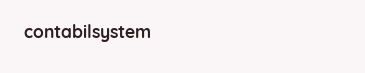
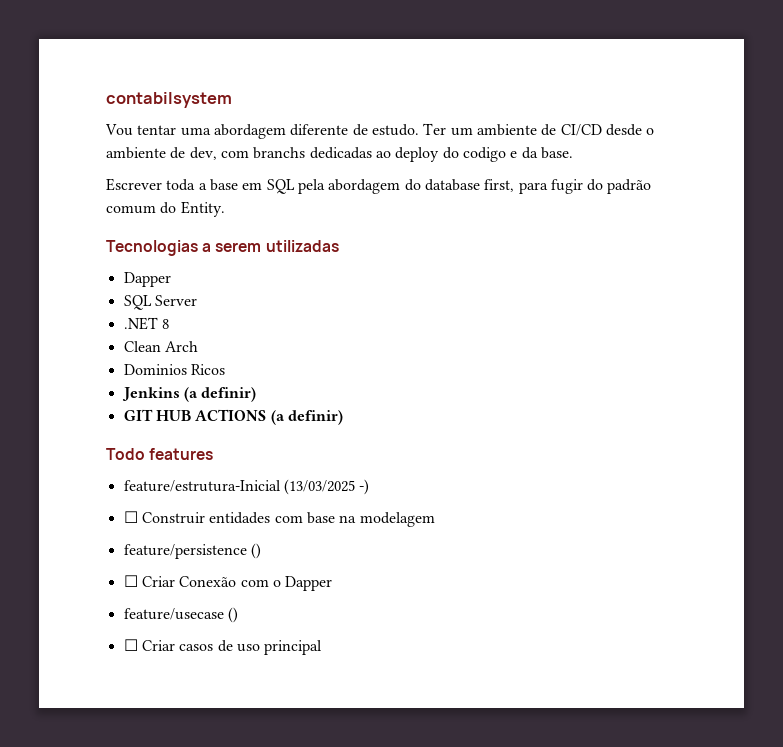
+ Vou tentar uma abordagem diferente de estudo. Ter um ambiente de CI/CD desde o ambiente de dev, com branchs dedicadas ao deploy do codigo e da base.
+ Escrever toda a base em SQL pela abordagem do database first, para fugir do padrão comum do Entity.
+ Tecnologias a serem utilizadas
+ Dapper
+ SQL Server
+ .NET 8
+ Clean Arch
+ Dominios Ricos
+ Jenkins (a definir)
+ GIT HUB ACTIONS (a definir)
+ Todo features
+ feature/estrutura-Inicial (13/03/2025 -)
+ ☐ Construir entidades com base na modelagem
+ feature/persistence ()
+ ☐ Criar Conexão com o Dapper
+ feature/usecase ()
+ ☐ Criar casos de uso principal

